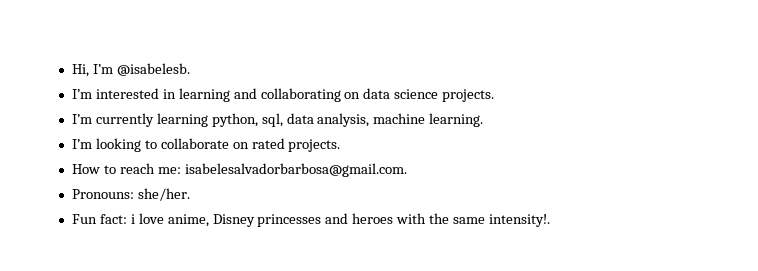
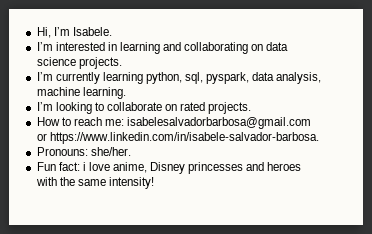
- Hi, I’m @isabelesb.
+ Hi, I’m Isabele.
- I’m currently learning python, sql, data analysis, machine learning.
+ I’m currently learning python, sql, pyspark, data analysis, machine learning.
- How to reach me: isabelesalvadorbarbosa@gmail.com.
+ How to reach me: isabelesalvadorbarbosa@gmail.com or https://www.linkedin.com/in/isabele-salvador-barbosa.
- Fun fact: i love anime, Disney princesses and heroes with the same intensity!.
+ Fun fact: i love anime, Disney princesses and heroes with the same intensity!

